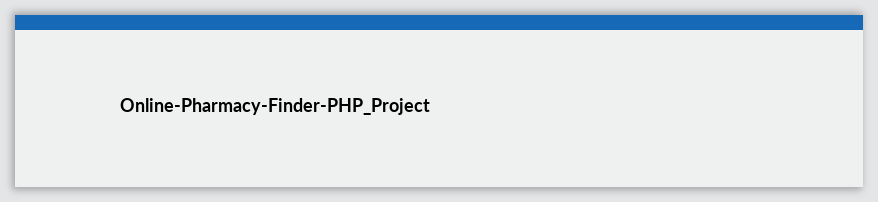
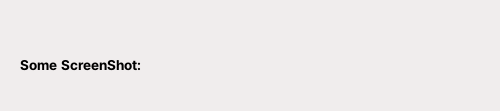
- Online-Pharmacy-Finder-PHP_Project
+ Some ScreenShot:

